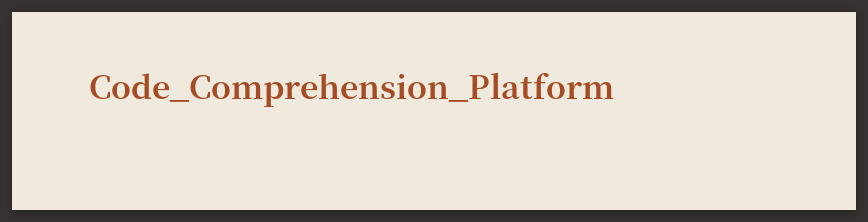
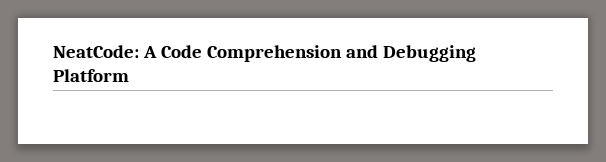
- Code_Comprehension_Platform
+ NeatCode: A Code Comprehension and Debugging Platform

